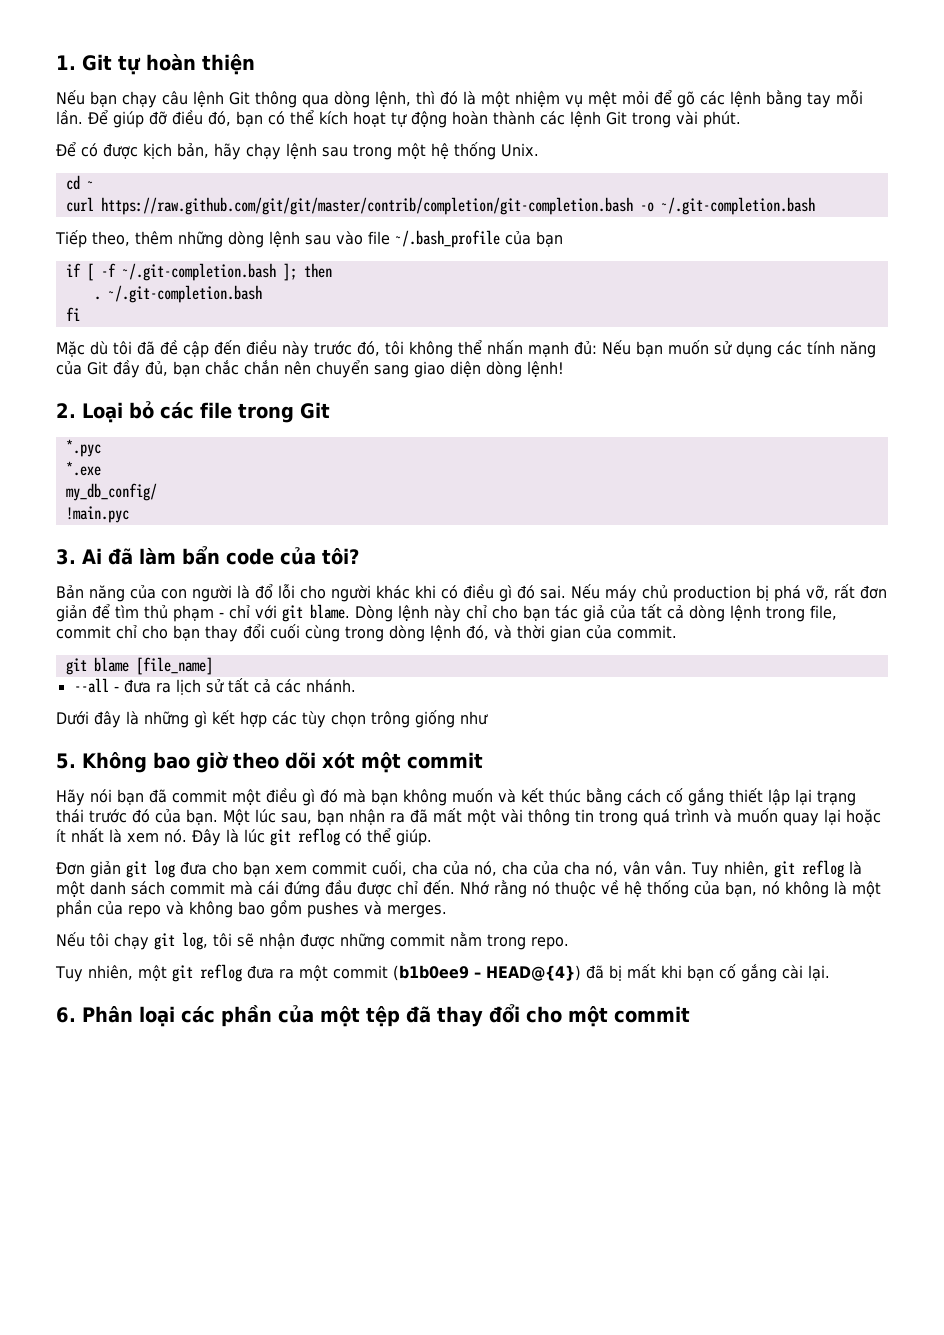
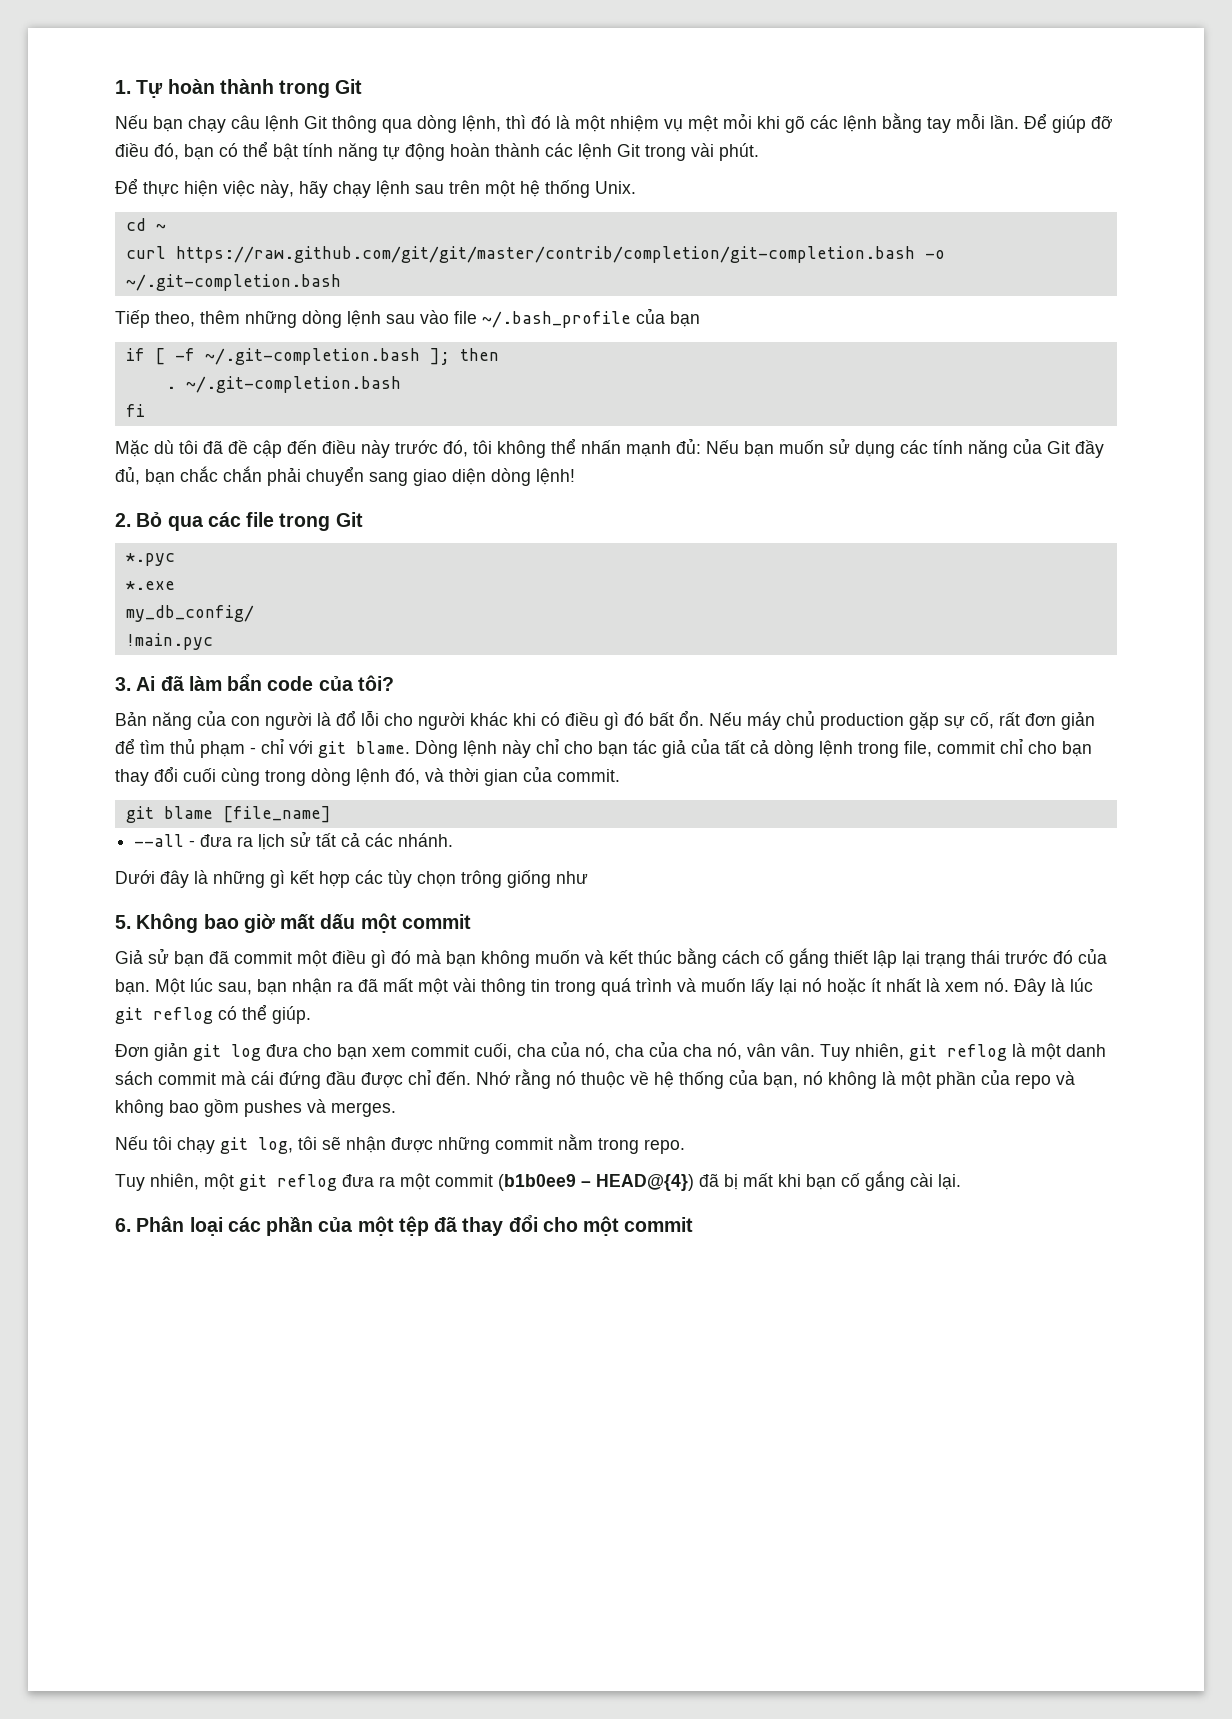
- 1. Git tự hoàn thiện
+ 1. Tự hoàn thành trong Git
- Nếu bạn chạy câu lệnh Git thông qua dòng lệnh, thì đó là một nhiệm vụ mệt mỏi để gõ các lệnh bằng tay mỗi lần.
+ Nếu bạn chạy câu lệnh Git thông qua dòng lệnh, thì đó là một nhiệm vụ mệt mỏi khi gõ các lệnh bằng tay mỗi lần.
- Để giúp đỡ điều đó, bạn có thể kích hoạt tự động hoàn thành các lệnh Git trong vài phút.
+ Để giúp đỡ điều đó, bạn có thể bật tính năng tự động hoàn thành các lệnh Git trong vài phút.
- Để có được kịch bản, hãy chạy lệnh sau trong một hệ thống Unix.
+ Để thực hiện việc này, hãy chạy lệnh sau trên một hệ thống Unix.
- Mặc dù tôi đã đề cập đến điều này trước đó, tôi không thể nhấn mạnh đủ: Nếu bạn muốn sử dụng các tính năng của Git đầy đủ, bạn chắc chắn nên chuyển sang giao diện dòng lệnh!
+ Mặc dù tôi đã đề cập đến điều này trước đó, tôi không thể nhấn mạnh đủ: Nếu bạn muốn sử dụng các tính năng của Git đầy đủ, bạn chắc chắn phải chuyển sang giao diện dòng lệnh!
- 2. Loại bỏ các file trong Git
+ 2. Bỏ qua các file trong Git
- Bản năng của con người là đổ lỗi cho người khác khi có điều gì đó sai.
+ Bản năng của con người là đổ lỗi cho người khác khi có điều gì đó bất ổn.
- Nếu máy chủ production bị phá vỡ, rất đơn giản để tìm thủ phạm - chỉ với git blame.
+ Nếu máy chủ production gặp sự cố, rất đơn giản để tìm thủ phạm - chỉ với git blame.
- 5. Không bao giờ theo dõi xót một commit
+ 5. Không bao giờ mất dấu một commit
- Hãy nói bạn đã commit một điều gì đó mà bạn không muốn và kết thúc bằng cách cố gắng thiết lập lại trạng thái trước đó của bạn.
+ Giả sử bạn đã commit một điều gì đó mà bạn không muốn và kết thúc bằng cách cố gắng thiết lập lại trạng thái trước đó của bạn.
- Một lúc sau, bạn nhận ra đã mất một vài thông tin trong quá trình và muốn quay lại hoặc ít nhất là xem nó.
+ Một lúc sau, bạn nhận ra đã mất một vài thông tin trong quá trình và muốn lấy lại nó hoặc ít nhất là xem nó.

